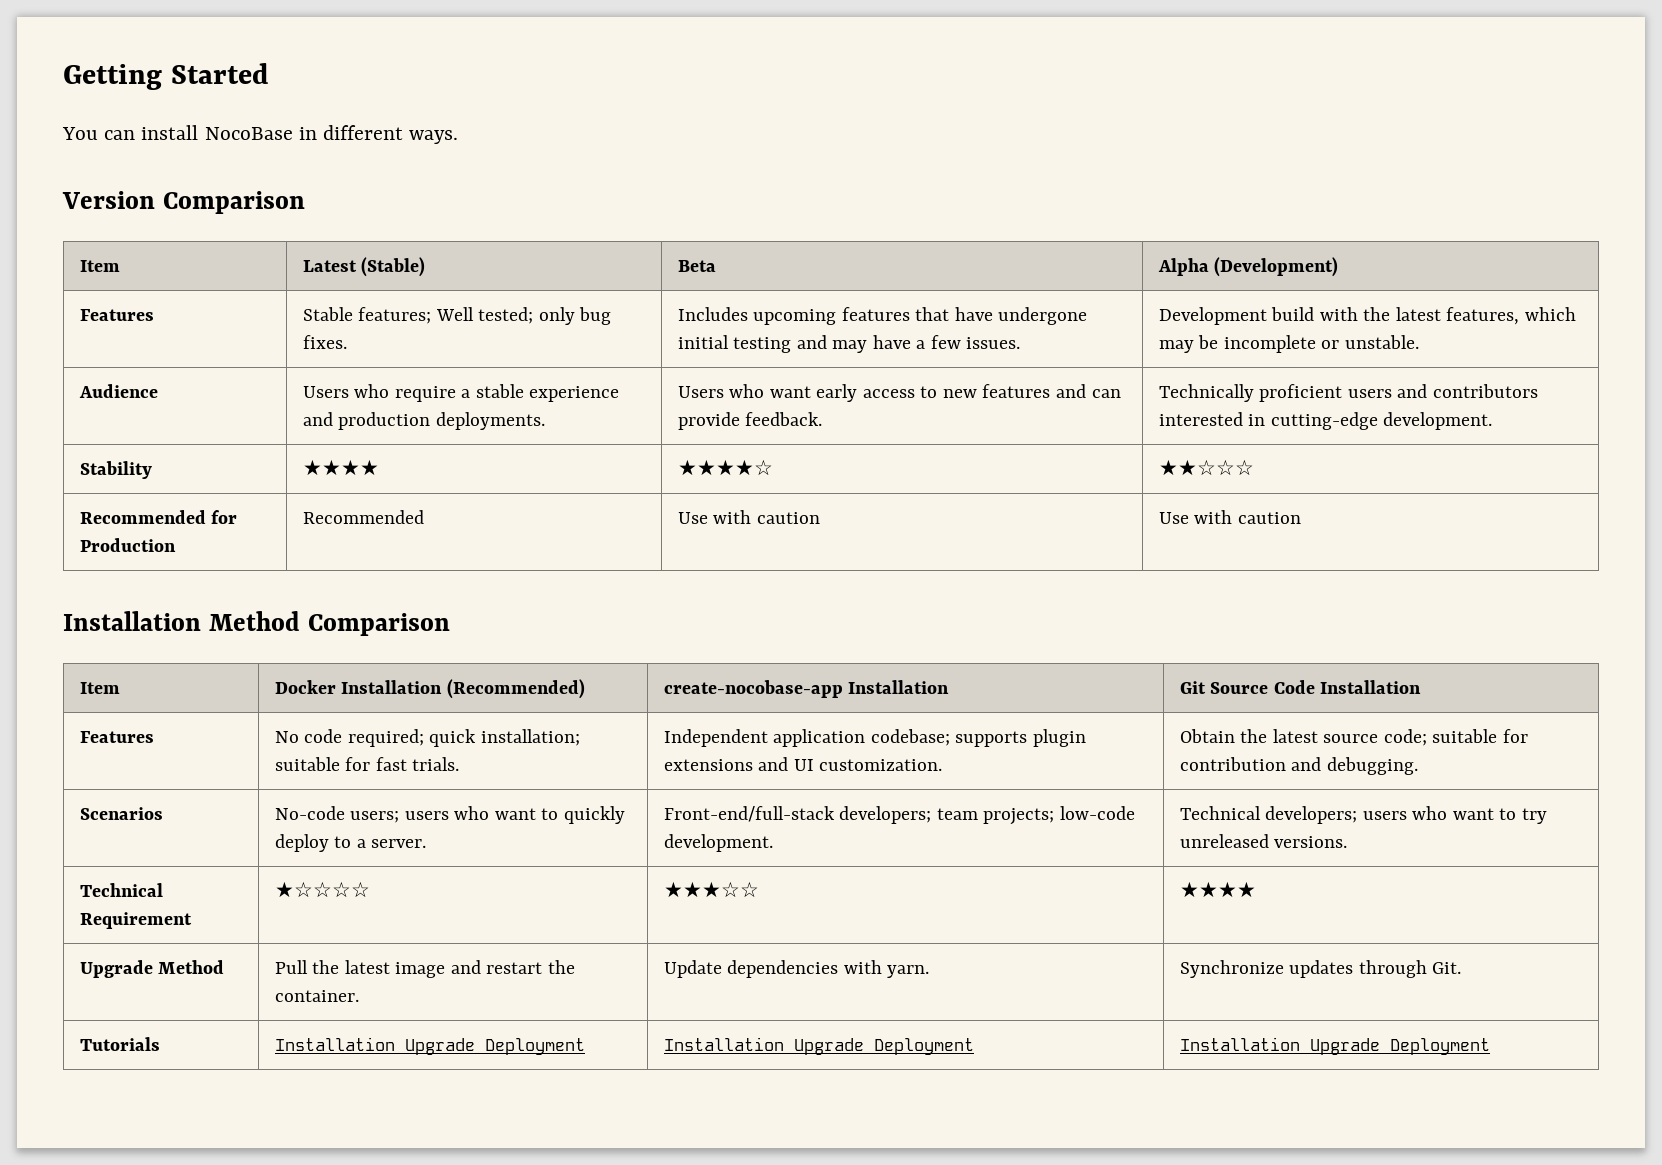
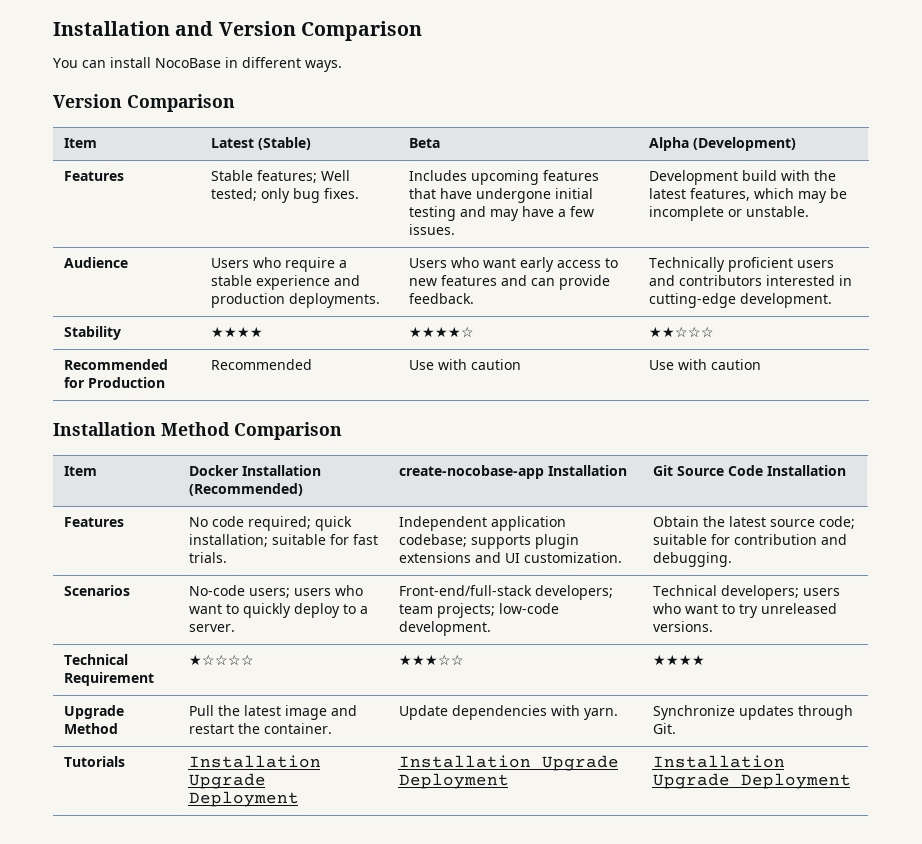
- Getting Started
+ Installation and Version Comparison

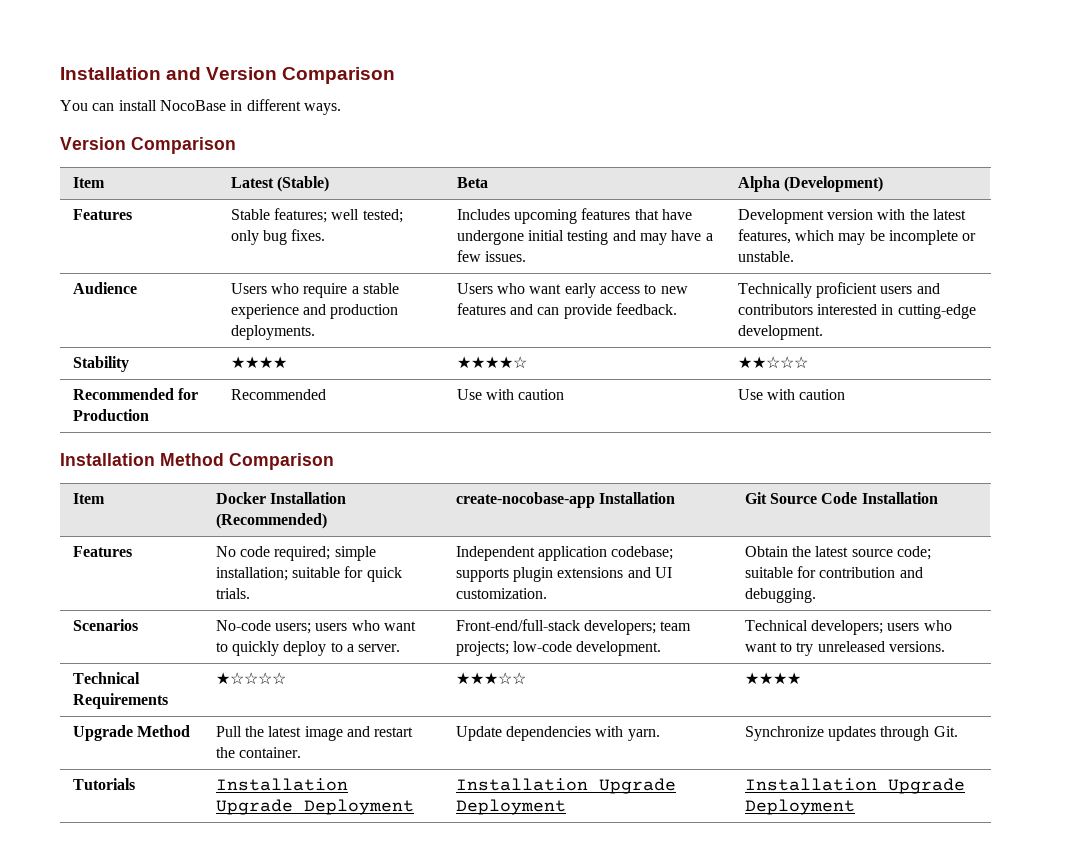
- Features | Stable features; Well tested; only bug fixes. | Includes upcoming features that have undergone initial testing and may have a few issues. | Development build with the latest features, which may be incomplete or unstable.
+ Features | Stable features; well tested; only bug fixes. | Includes upcoming features that have undergone initial testing and may have a few issues. | Development version with the latest features, which may be incomplete or unstable.
- Features | No code required; quick installation; suitable for fast trials. | Independent application codebase; supports plugin extensions and UI customization. | Obtain the latest source code; suitable for contribution and debugging.
+ Features | No code required; simple installation; suitable for quick trials. | Independent application codebase; supports plugin extensions and UI customization. | Obtain the latest source code; suitable for contribution and debugging.
- Technical Requirement | ★☆☆☆☆ | ★★★☆☆ | ★★★★
+ Technical Requirements | ★☆☆☆☆ | ★★★☆☆ | ★★★★

